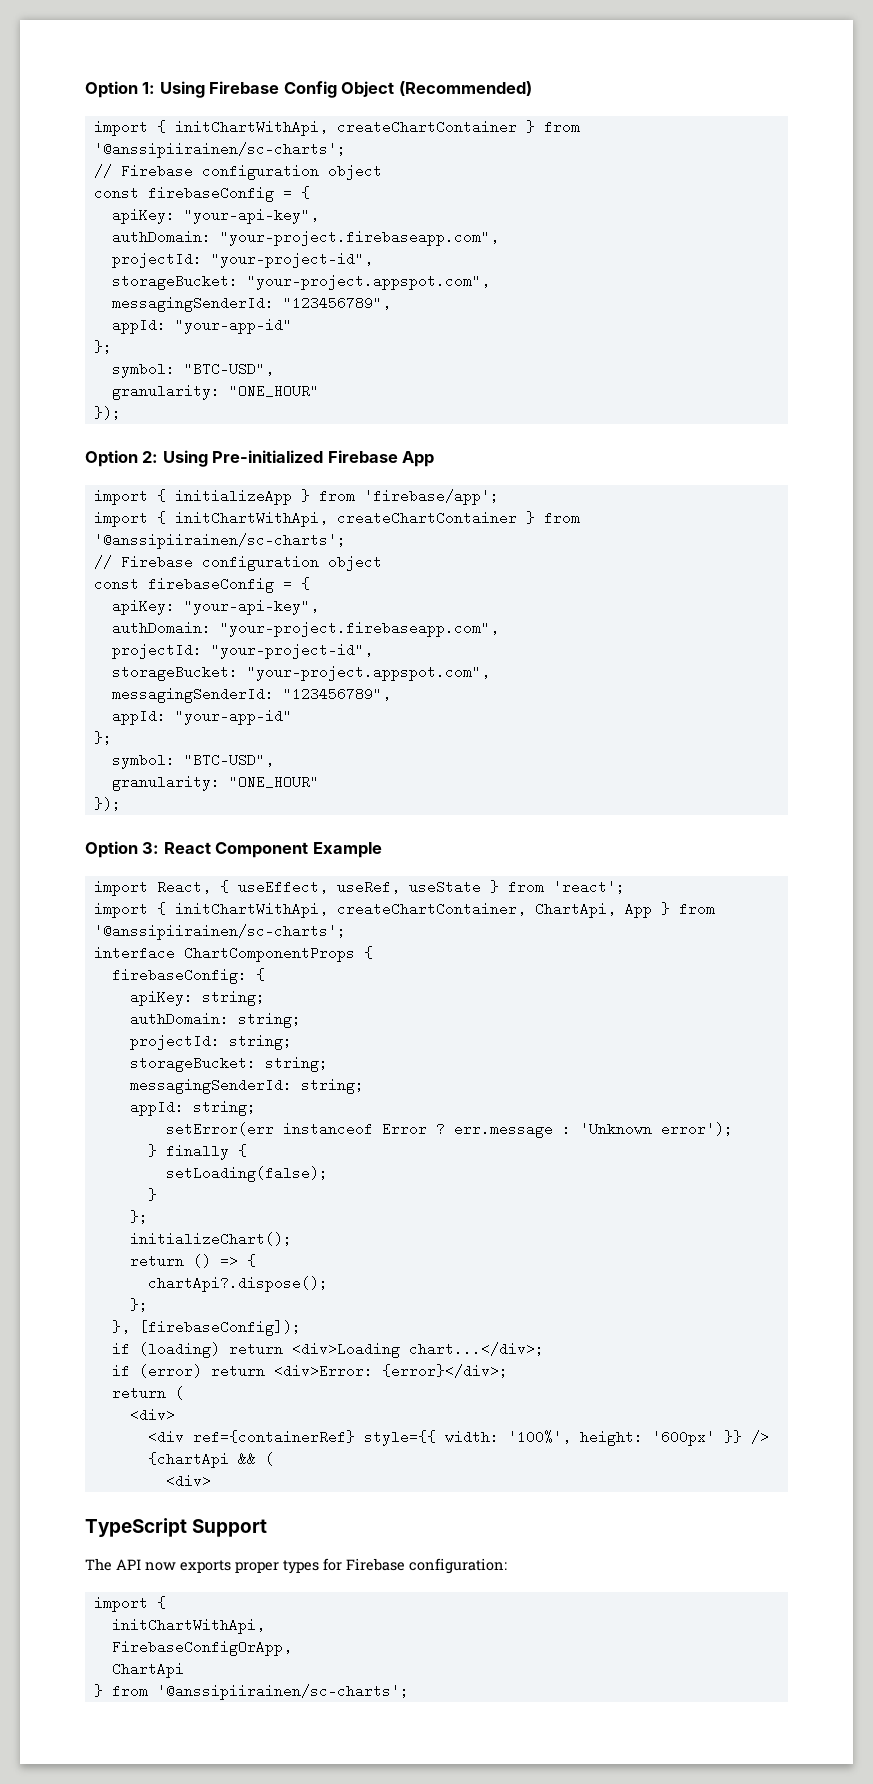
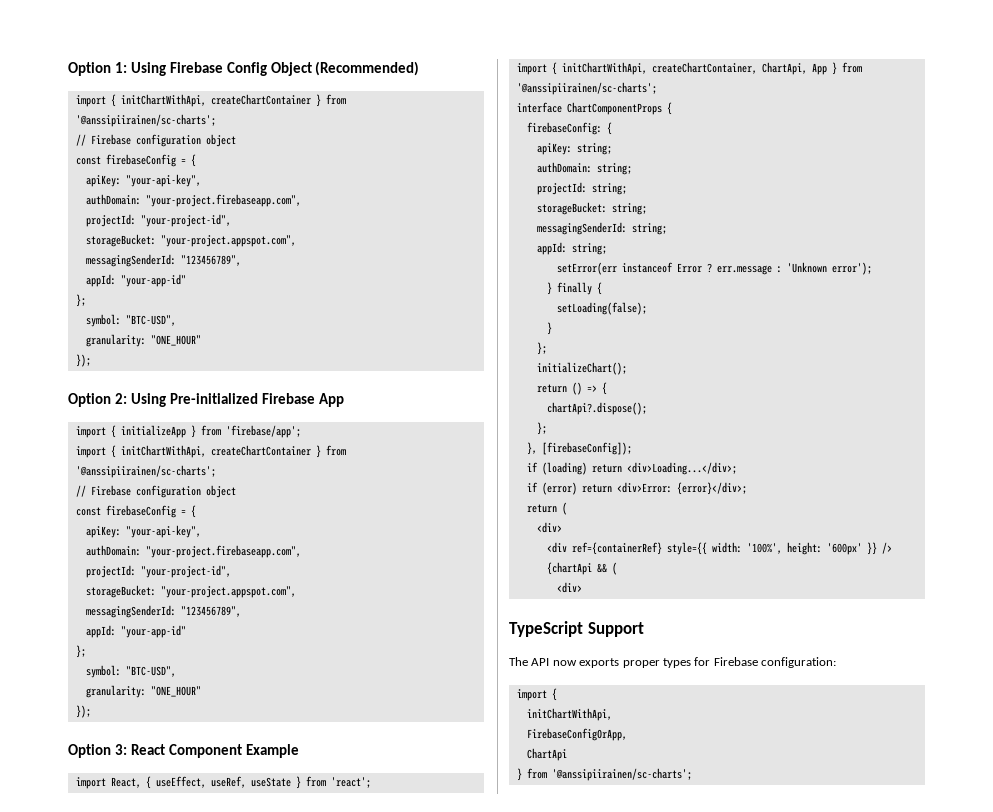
- if (loading) return <div>Loading chart...</div>;
+ if (loading) return <div>Loading...</div>;

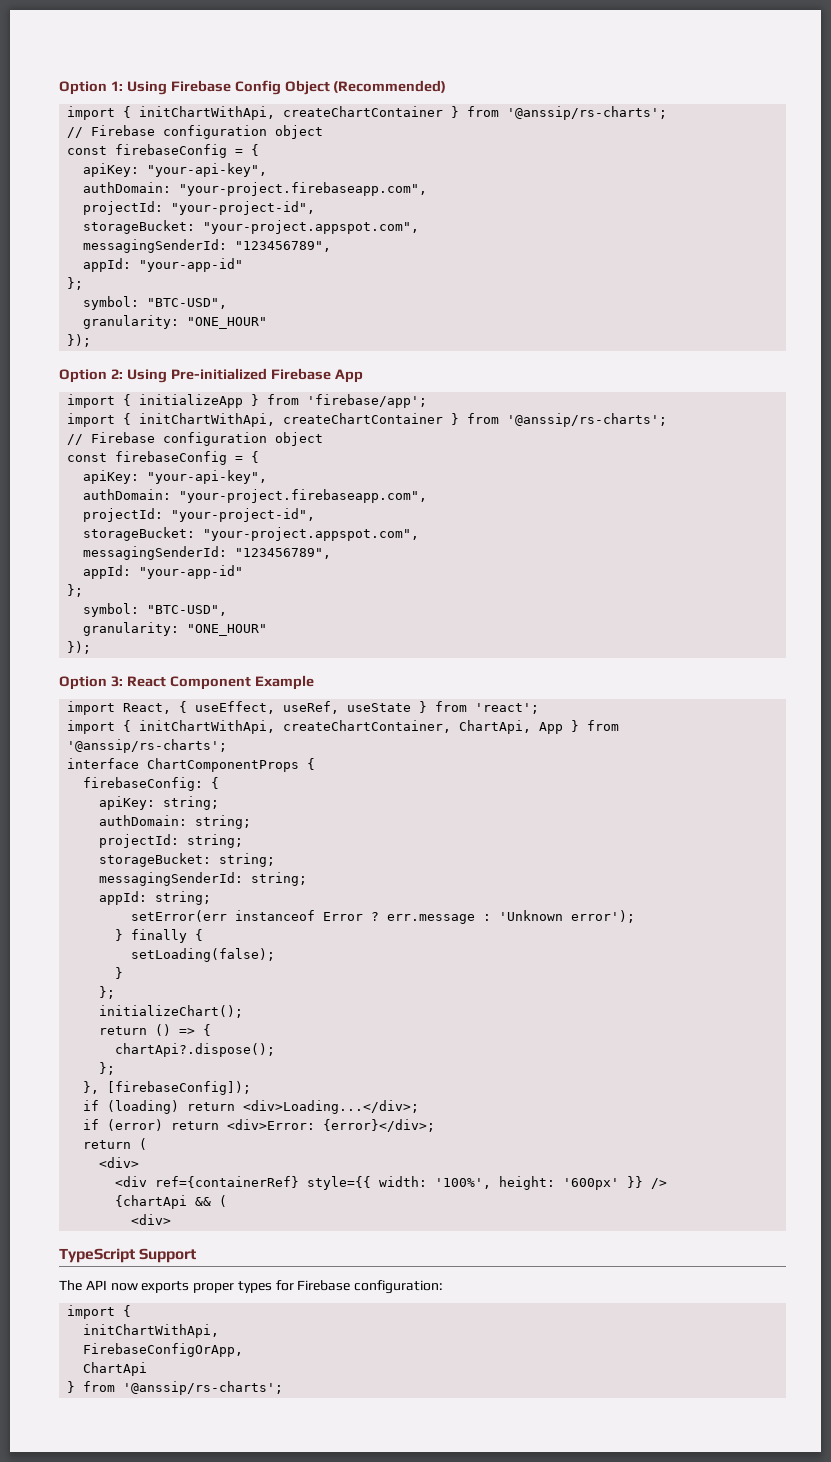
  Option 1: Using Firebase Config Object (Recommended)
- import { initChartWithApi, createChartContainer } from '@anssipiirainen/sc-charts';
+ import { initChartWithApi, createChartContainer } from '@anssip/rs-charts';
  import { initializeApp } from 'firebase/app';
- import { initChartWithApi, createChartContainer } from '@anssipiirainen/sc-charts';
+ import { initChartWithApi, createChartContainer } from '@anssip/rs-charts';
- import { initChartWithApi, createChartContainer, ChartApi, App } from '@anssipiirainen/sc-charts';
+ import { initChartWithApi, createChartContainer, ChartApi, App } from '@anssip/rs-charts';
  ChartApi
- } from '@anssipiirainen/sc-charts';
+ } from '@anssip/rs-charts';

